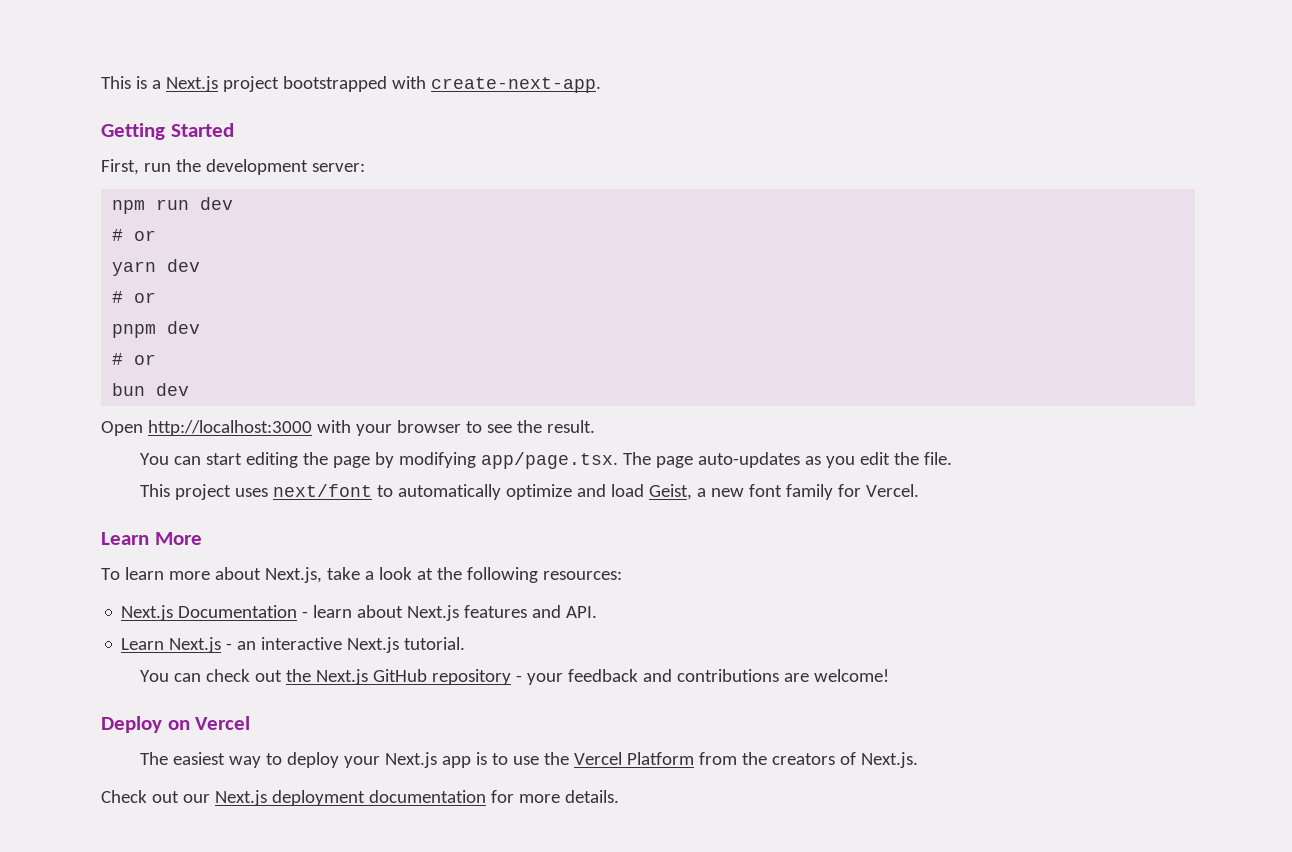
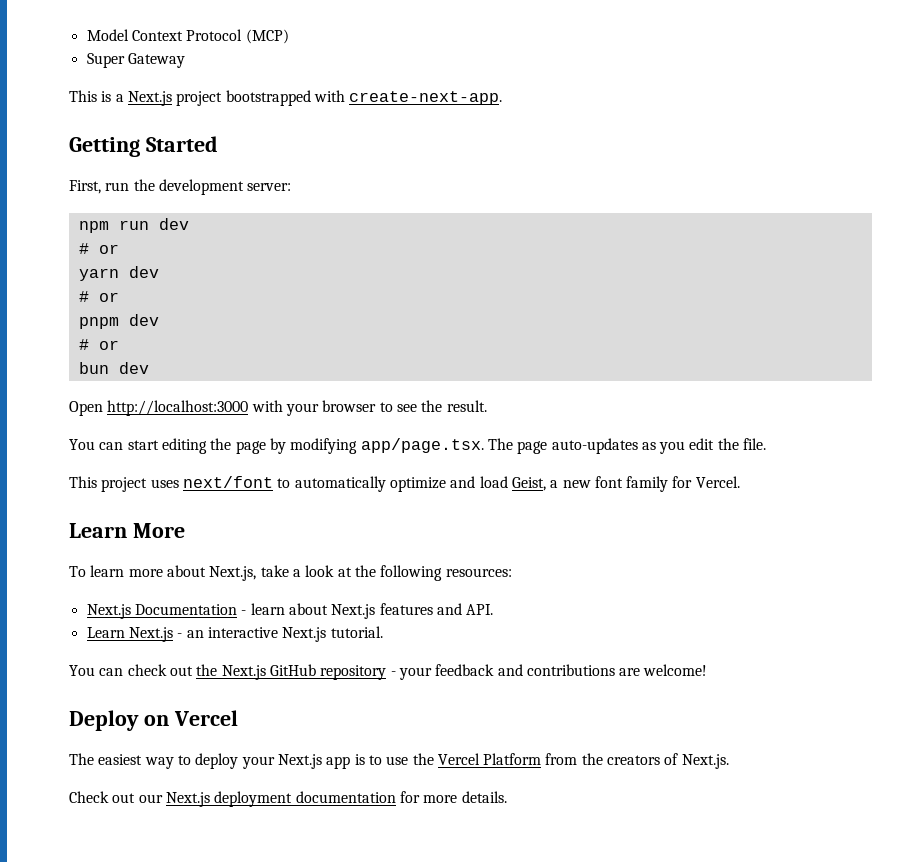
+ Model Context Protocol (MCP)
+ Super Gateway

